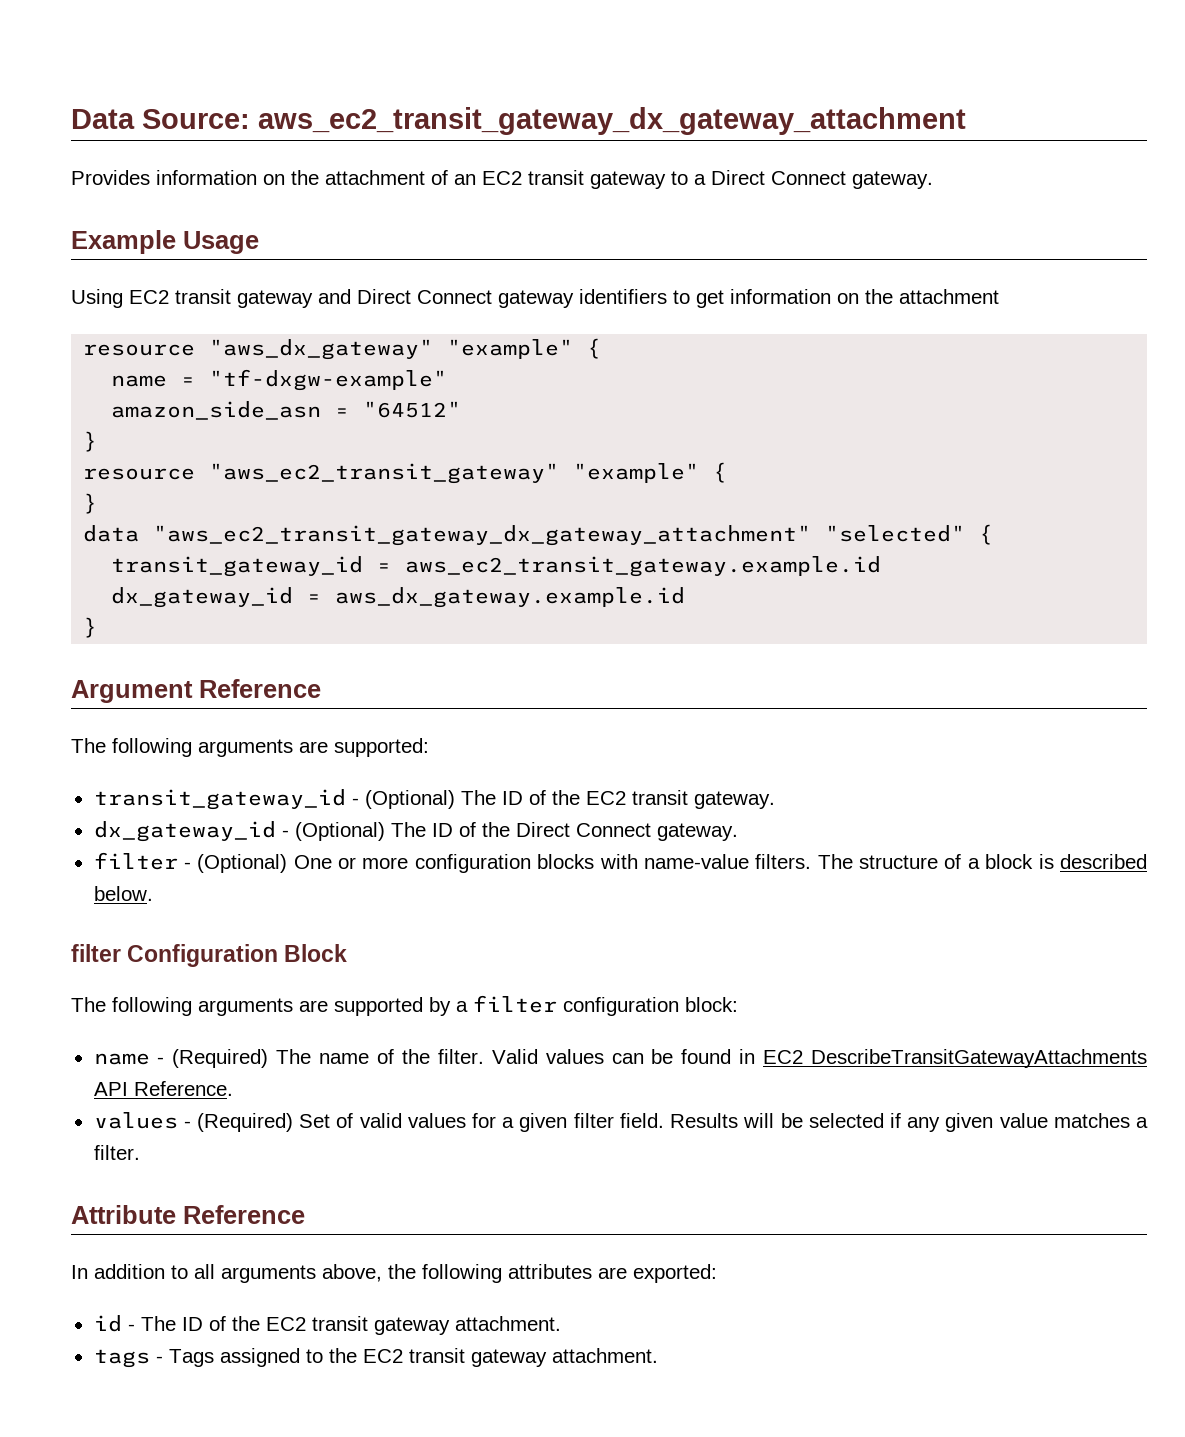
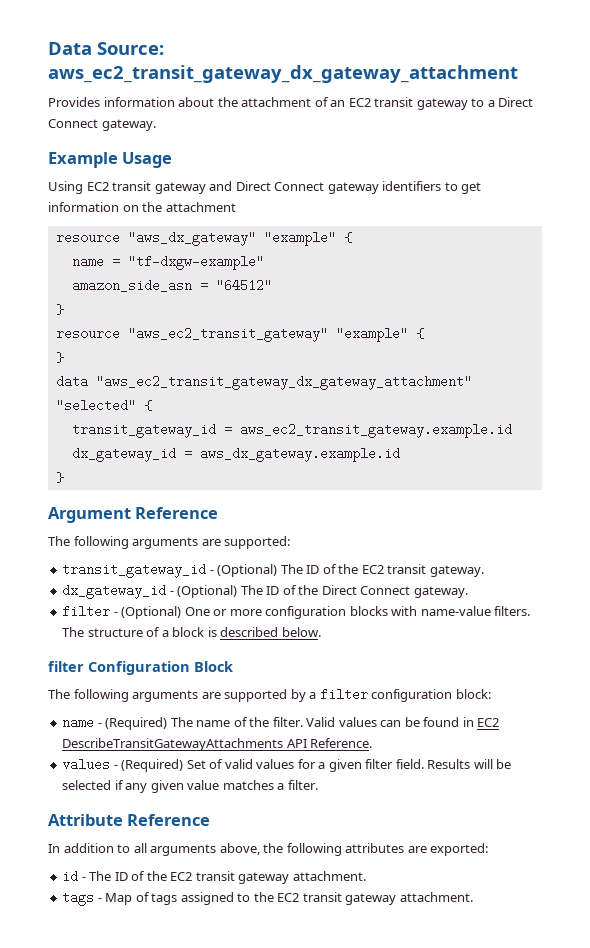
- Provides information on the attachment of an EC2 transit gateway to a Direct Connect gateway.
+ Provides information about the attachment of an EC2 transit gateway to a Direct Connect gateway.
- tags - Tags assigned to the EC2 transit gateway attachment.
+ tags - Map of tags assigned to the EC2 transit gateway attachment.

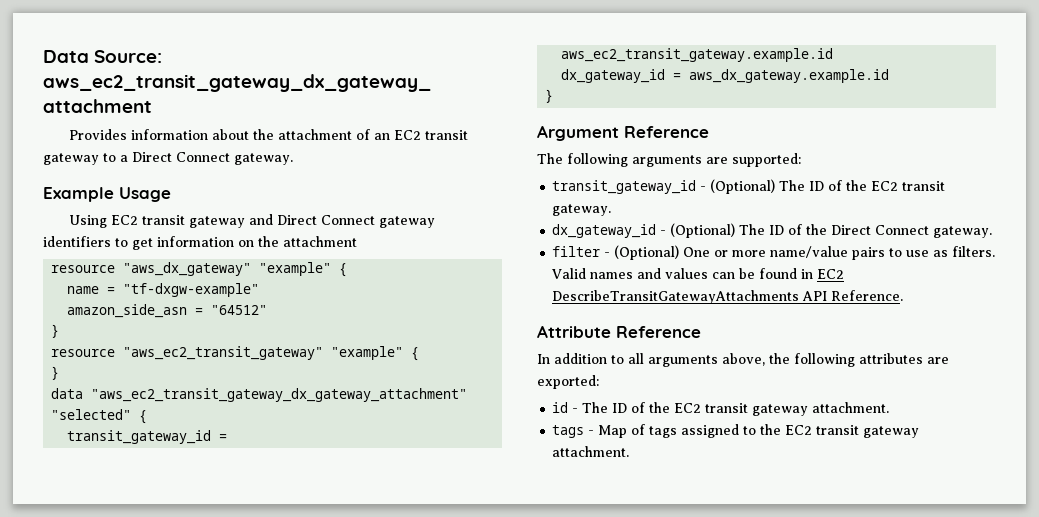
- filter - (Optional) One or more configuration blocks with name-value filters. The structure of a block is described below.
- filter Configuration Block
- The following arguments are supported by a filter configuration block:
- name - (Required) The name of the filter. Valid values can be found in EC2 DescribeTransitGatewayAttachments API Reference.
+ filter - (Optional) One or more name/value pairs to use as filters. Valid names and values can be found in EC2 DescribeTransitGatewayAttachments API Reference.
- values - (Required) Set of valid values for a given filter field. Results will be selected if any given value matches a filter.

